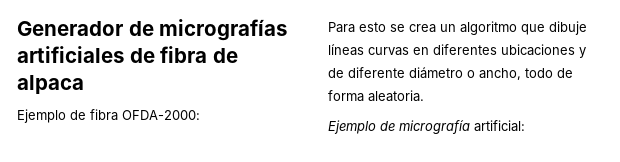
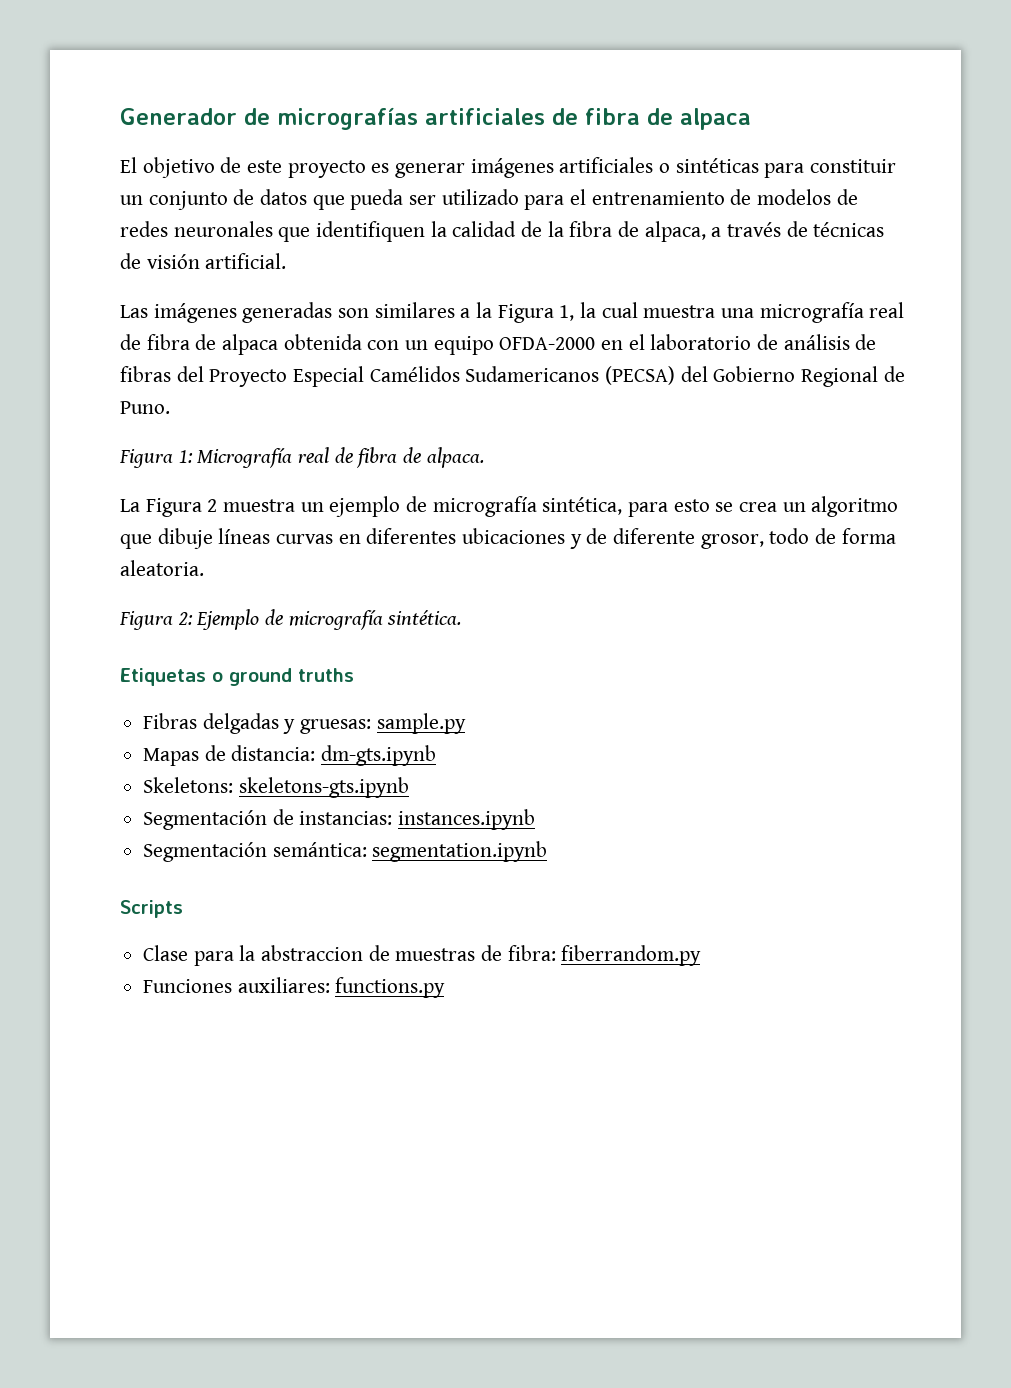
- Ejemplo de fibra OFDA-2000:
- Para esto se crea un algoritmo que dibuje líneas curvas en diferentes ubicaciones y de diferente diámetro o ancho, todo de forma aleatoria.
+ El objetivo de este proyecto es generar imágenes artificiales o sintéticas para constituir un conjunto de datos que pueda ser utilizado para el entrenamiento de modelos de redes neuronales que identifiquen la calidad de la fibra de alpaca, a través de técnicas de visión artificial.
+ Las imágenes generadas son similares a la Figura 1, la cual muestra una micrografía real de fibra de alpaca obtenida con un equipo OFDA-2000 en el laboratorio de análisis de fibras del Proyecto Especial Camélidos Sudamericanos (PECSA) del Gobierno Regional de Puno.
+ Figura 1: Micrografía real de fibra de alpaca.
+ La Figura 2 muestra un ejemplo de micrografía sintética, para esto se crea un algoritmo que dibuje líneas curvas en diferentes ubicaciones y de diferente grosor, todo de forma aleatoria.
- Ejemplo de micrografía artificial:
+ Figura 2: Ejemplo de micrografía sintética.
+ Etiquetas o ground truths
+ Fibras delgadas y gruesas: sample.py
+ Mapas de distancia: dm-gts.ipynb
+ Skeletons: skeletons-gts.ipynb
+ Segmentación de instancias: instances.ipynb
+ Segmentación semántica: segmentation.ipynb
+ Scripts
+ Clase para la abstraccion de muestras de fibra: fiberrandom.py
+ Funciones auxiliares: functions.py

